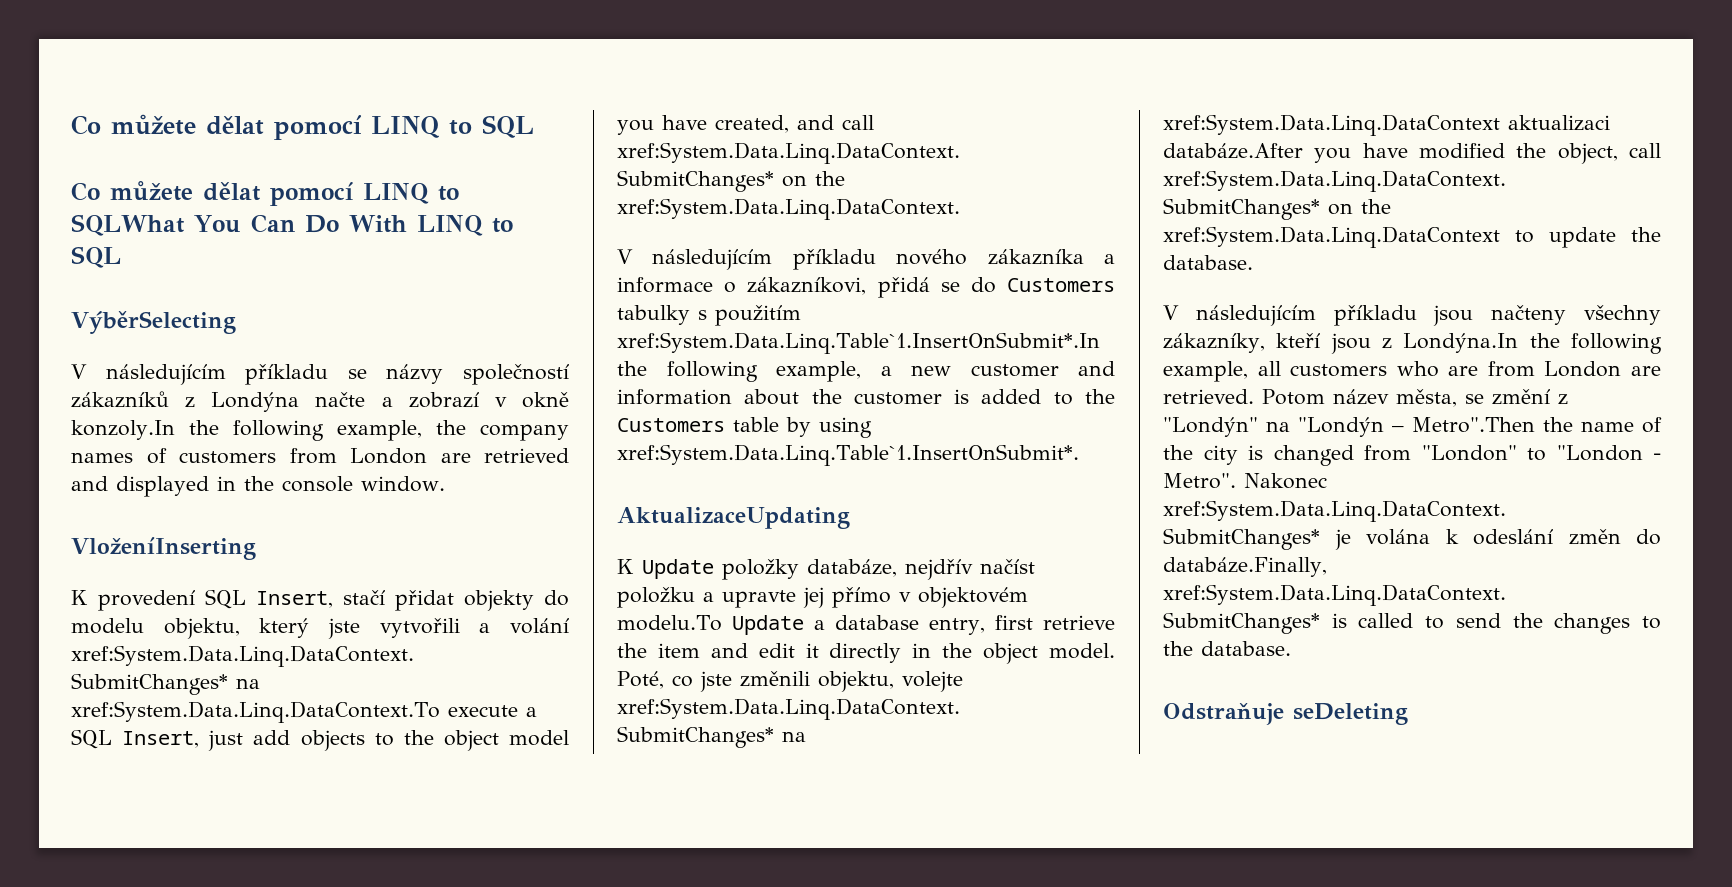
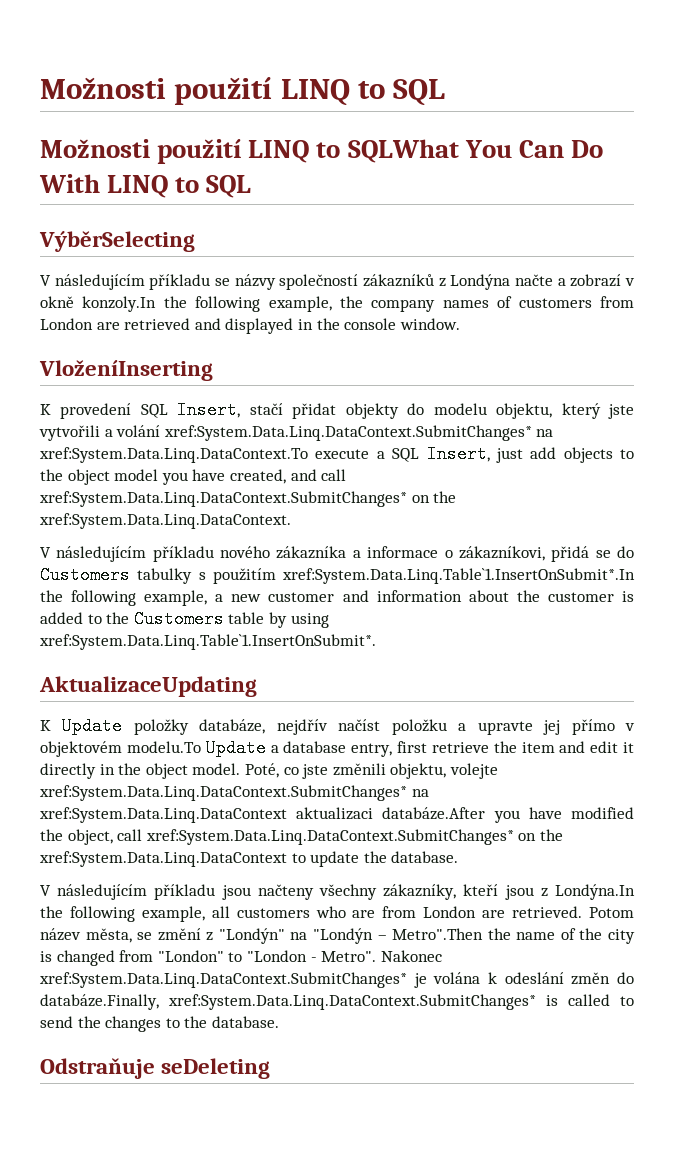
- Co můžete dělat pomocí LINQ to SQL
- Co můžete dělat pomocí LINQ to SQLWhat You Can Do With LINQ to SQL
+ Možnosti použití LINQ to SQL
+ Možnosti použití LINQ to SQLWhat You Can Do With LINQ to SQL

